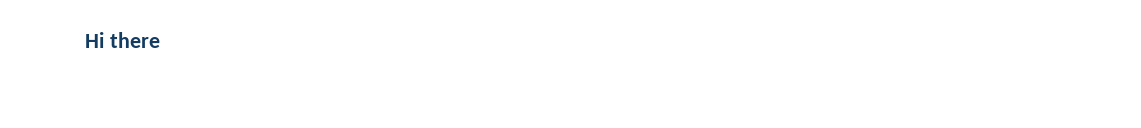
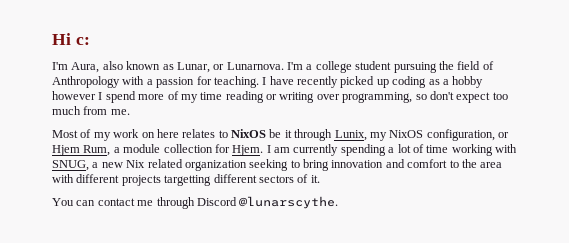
- Hi there
+ Hi c:
+ I'm Aura, also known as Lunar, or Lunarnova. I'm a college student pursuing the field of Anthropology with a passion for teaching. I have recently picked up coding as a hobby however I spend more of my time reading or writing over programming, so don't expect too much from me.
+ Most of my work on here relates to NixOS be it through Lunix, my NixOS configuration, or Hjem Rum, a module collection for Hjem. I am currently spending a lot of time working with SNUG, a new Nix related organization seeking to bring innovation and comfort to the area with different projects targetting different sectors of it.
+ You can contact me through Discord @lunarscythe.

